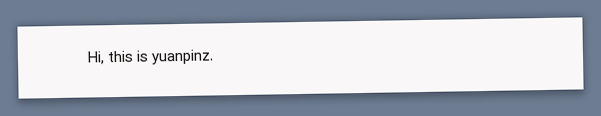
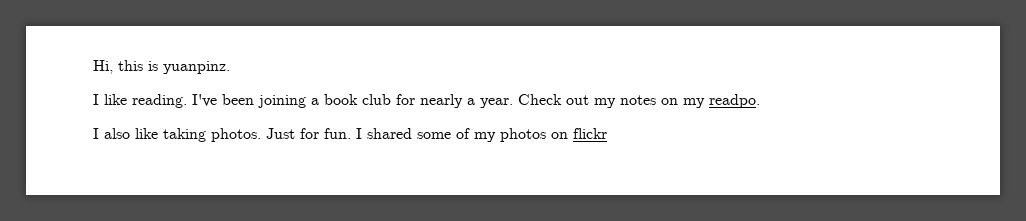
+ I like reading. I've been joining a book club for nearly a year. Check out my notes on my readpo.
+ I also like taking photos. Just for fun. I shared some of my photos on flickr

